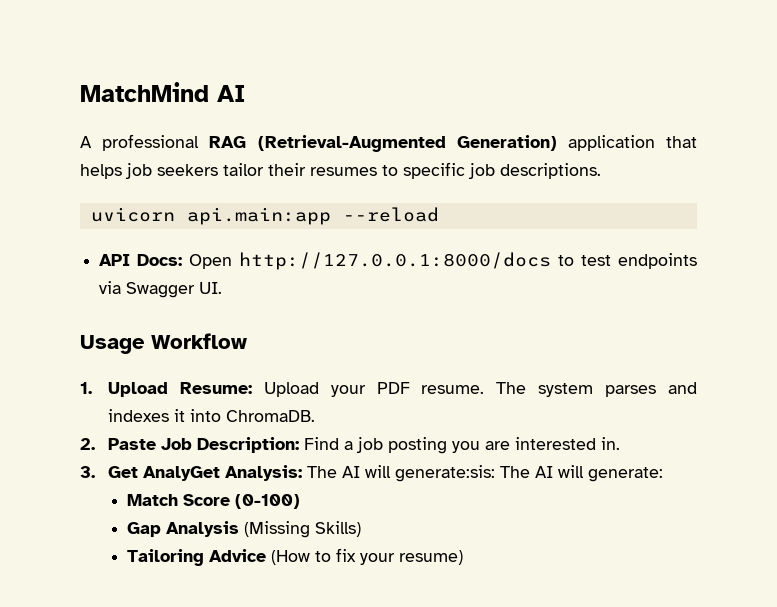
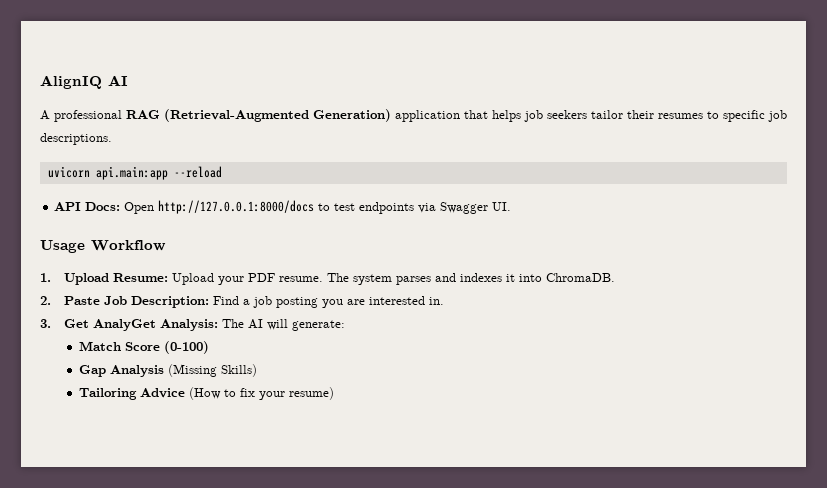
- MatchMind AI
+ AlignIQ AI
- 3. Get AnalyGet Analysis: The AI will generate:sis: The AI will generate:
+ 3. Get AnalyGet Analysis: The AI will generate:

